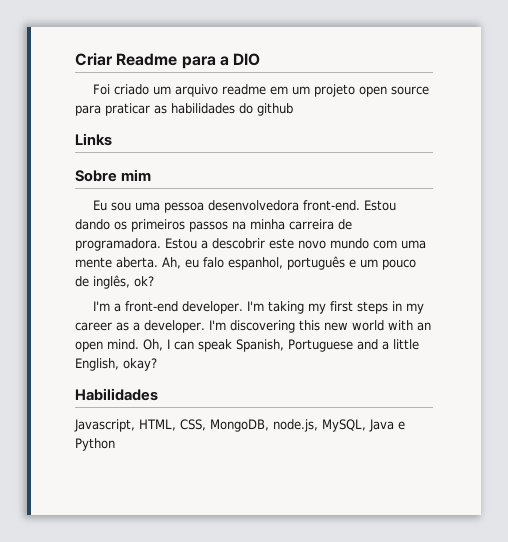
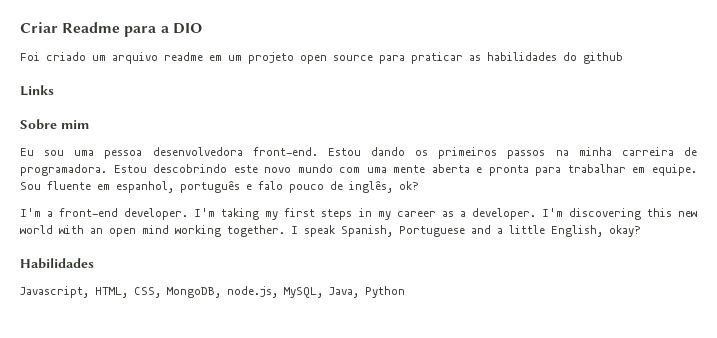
- Estou a descobrir este novo mundo com uma mente aberta. Ah, eu falo espanhol, português e um pouco de inglês, ok?
+ Estou descobrindo este novo mundo com uma mente aberta e pronta para trabalhar em equipe. Sou fluente em espanhol, português e falo pouco de inglês, ok?
- I'm discovering this new world with an open mind. Oh, I can speak Spanish, Portuguese and a little English, okay?
+ I'm discovering this new world with an open mind working together. I speak Spanish, Portuguese and a little English, okay?
- Javascript, HTML, CSS, MongoDB, node.js, MySQL, Java e Python
+ Javascript, HTML, CSS, MongoDB, node.js, MySQL, Java, Python

